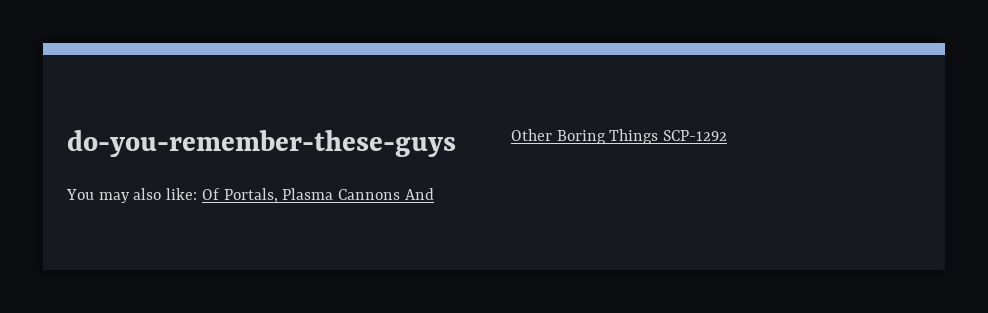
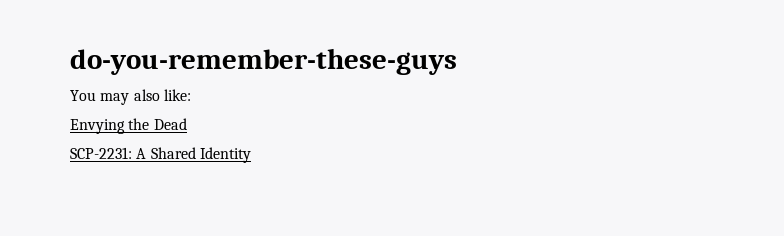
- You may also like: Of Portals, Plasma Cannons And Other Boring Things SCP-1292
+ You may also like:
+ Envying the Dead
+ SCP-2231: A Shared Identity

